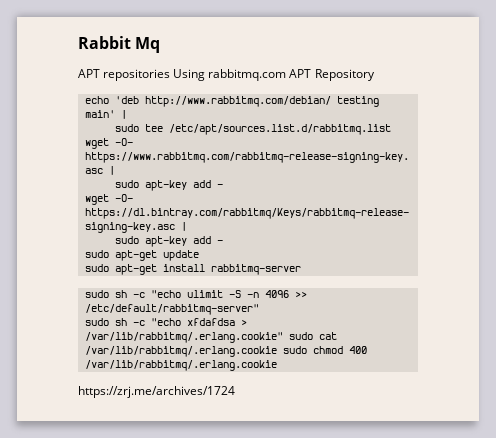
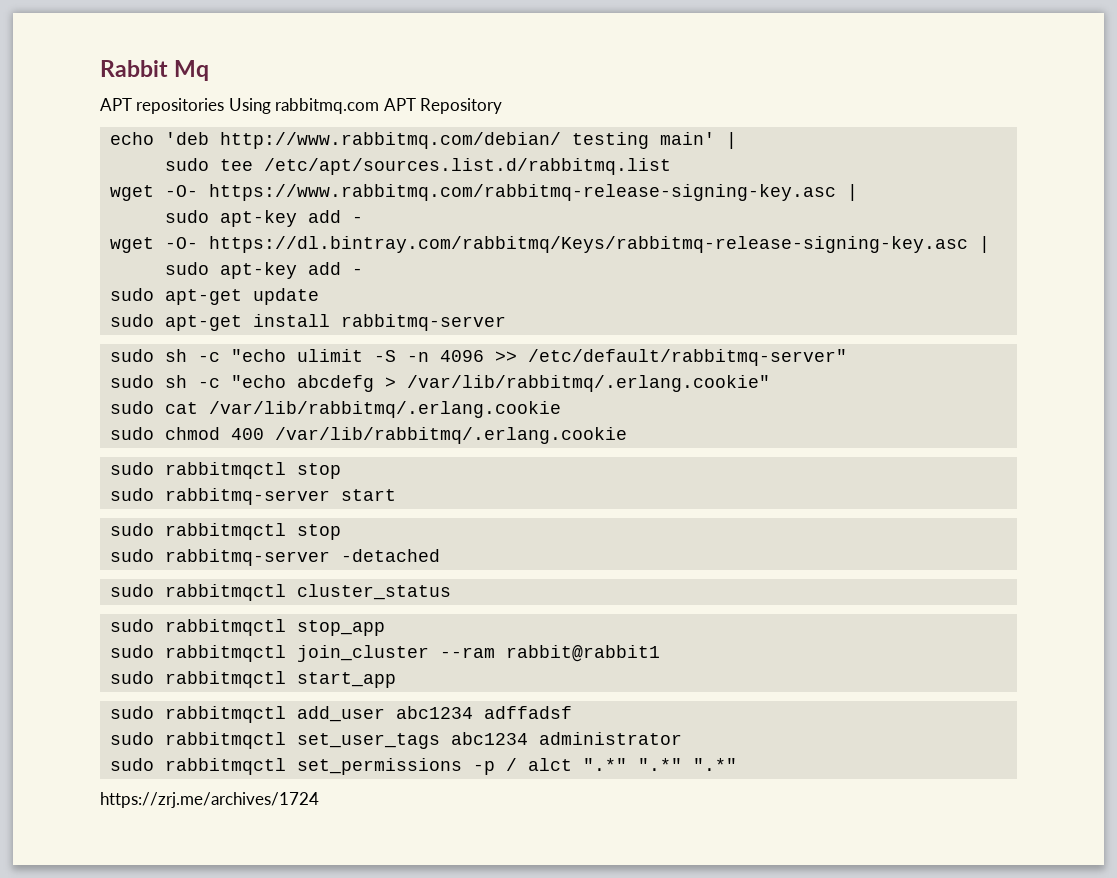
- sudo sh -c "echo xfdafdsa > /var/lib/rabbitmq/.erlang.cookie" sudo cat /var/lib/rabbitmq/.erlang.cookie sudo chmod 400 /var/lib/rabbitmq/.erlang.cookie
+ sudo sh -c "echo abcdefg > /var/lib/rabbitmq/.erlang.cookie"
+ sudo cat /var/lib/rabbitmq/.erlang.cookie
+ sudo chmod 400 /var/lib/rabbitmq/.erlang.cookie
+ sudo rabbitmqctl stop
+ sudo rabbitmq-server start
+ sudo rabbitmqctl stop
+ sudo rabbitmq-server -detached
+ sudo rabbitmqctl cluster_status
+ sudo rabbitmqctl stop_app
+ sudo rabbitmqctl join_cluster --ram rabbit@rabbit1
+ sudo rabbitmqctl start_app
+ sudo rabbitmqctl add_user abc1234 adffadsf
+ sudo rabbitmqctl set_user_tags abc1234 administrator
+ sudo rabbitmqctl set_permissions -p / alct ".*" ".*" ".*"

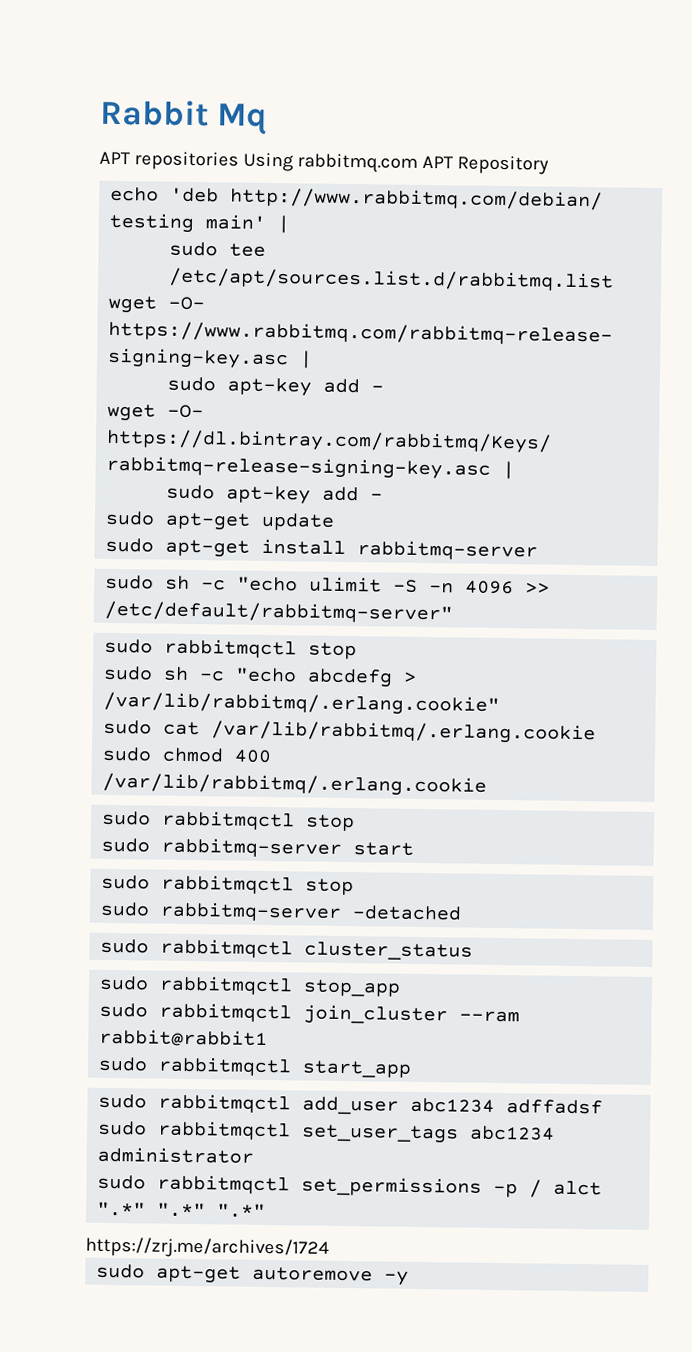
  sudo sh -c "echo ulimit -S -n 4096 >> /etc/default/rabbitmq-server"
+ sudo rabbitmqctl stop
+ sudo apt-get autoremove -y

